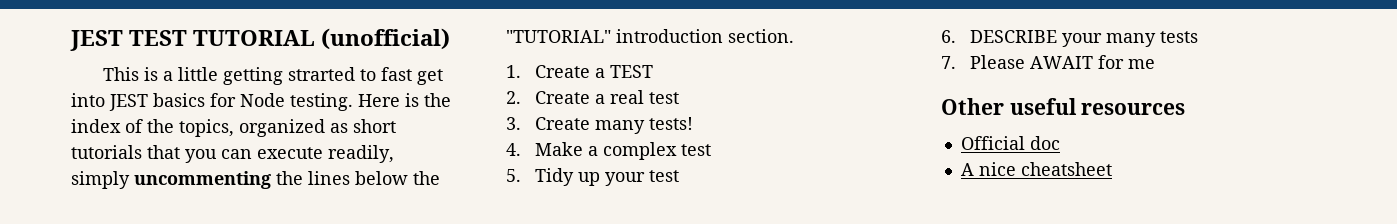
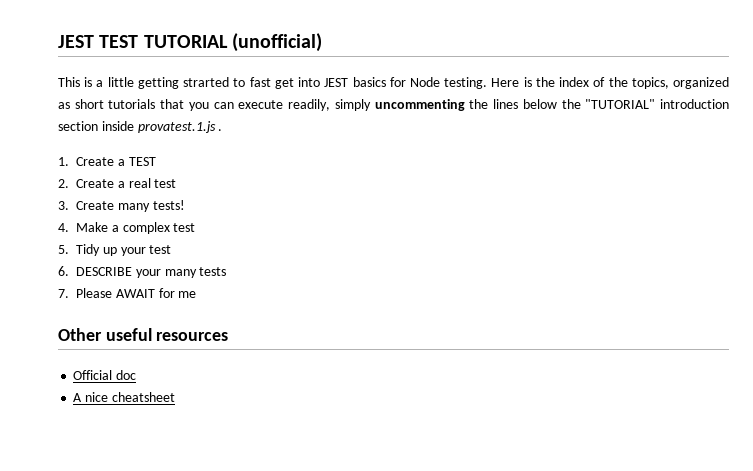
- Here is the index of the topics, organized as short tutorials that you can execute readily, simply uncommenting the lines below the "TUTORIAL" introduction section.
+ Here is the index of the topics, organized as short tutorials that you can execute readily, simply uncommenting the lines below the "TUTORIAL" introduction section inside provatest.1.js .

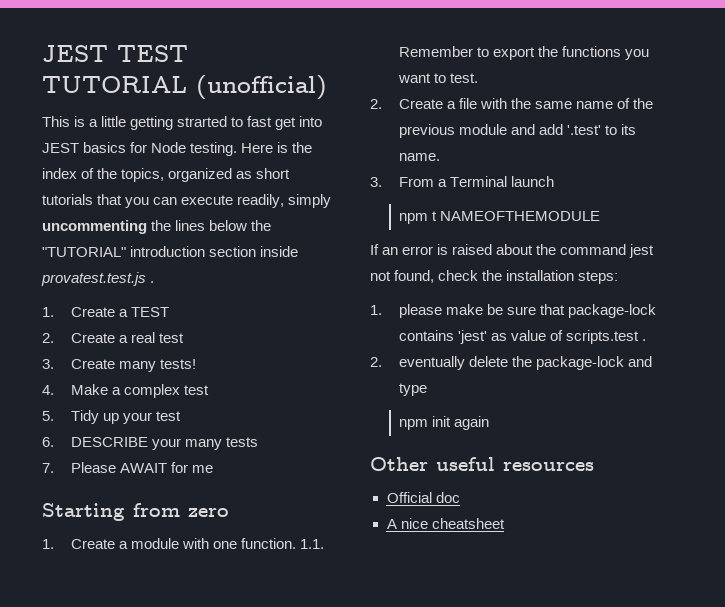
- Here is the index of the topics, organized as short tutorials that you can execute readily, simply uncommenting the lines below the "TUTORIAL" introduction section inside provatest.1.js .
+ Here is the index of the topics, organized as short tutorials that you can execute readily, simply uncommenting the lines below the "TUTORIAL" introduction section inside provatest.test.js .
+ Starting from zero
+ 1. Create a module with one function. 1.1. Remember to export the functions you want to test.
+ 2. Create a file with the same name of the previous module and add '.test' to its name.
+ 3. From a Terminal launch
+ npm t NAMEOFTHEMODULE
+ If an error is raised about the command jest not found, check the installation steps:
+ 1. please make be sure that package-lock contains 'jest' as value of scripts.test .
+ 2. eventually delete the package-lock and type
+ npm init again

